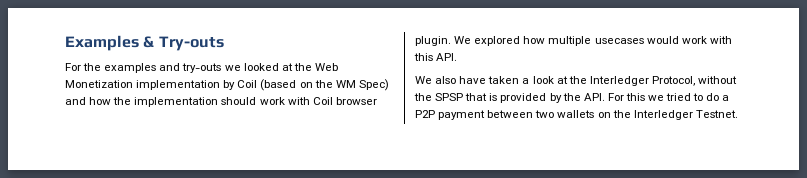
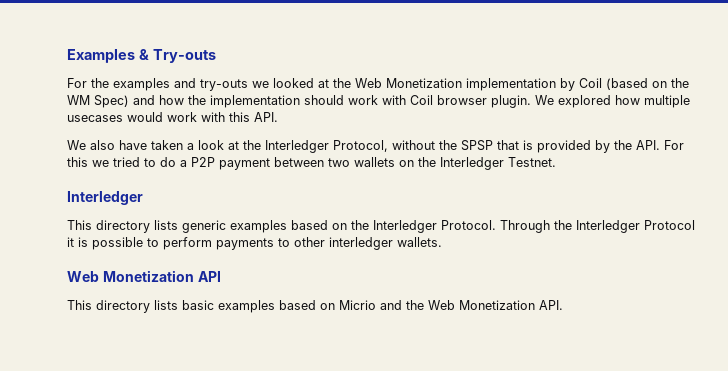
  We also have taken a look at the Interledger Protocol, without the SPSP that is provided by the API. For this we tried to do a P2P payment between two wallets on the Interledger Testnet.
+ Interledger
+ This directory lists generic examples based on the Interledger Protocol. Through the Interledger Protocol it is possible to perform payments to other interledger wallets.
+ Web Monetization API
+ This directory lists basic examples based on Micrio and the Web Monetization API.

